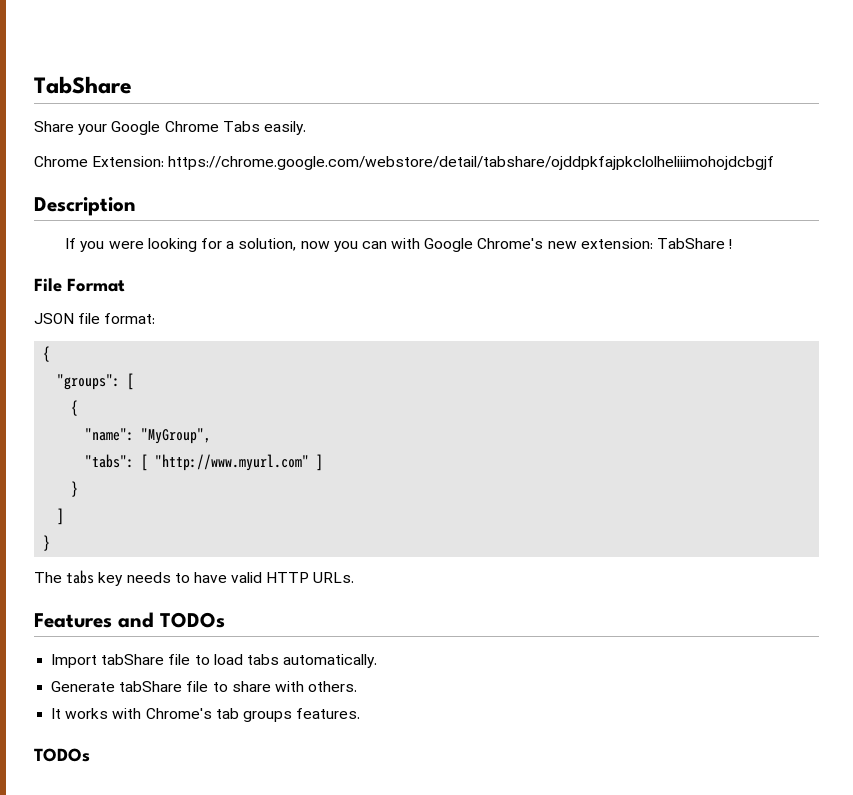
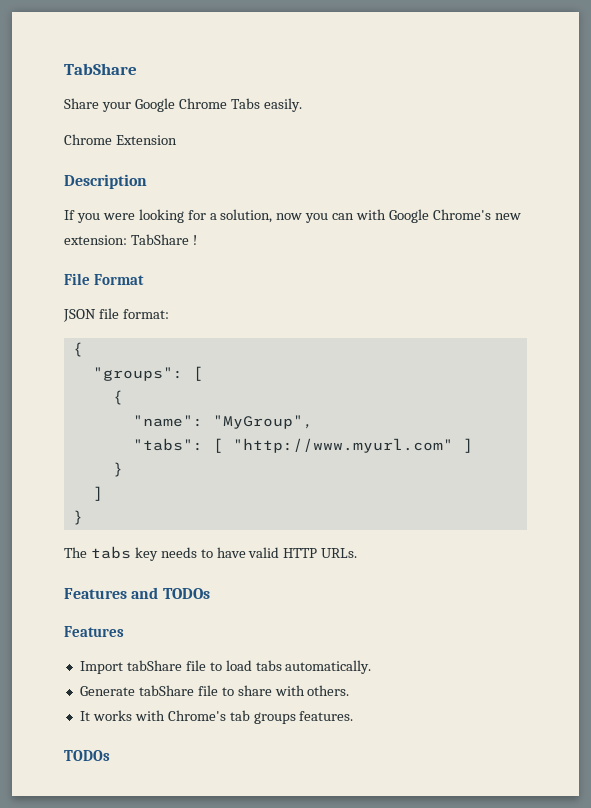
- Chrome Extension: https://chrome.google.com/webstore/detail/tabshare/ojddpkfajpkclolheliiimohojdcbgjf
+ Chrome Extension
  Features and TODOs
+ Features

